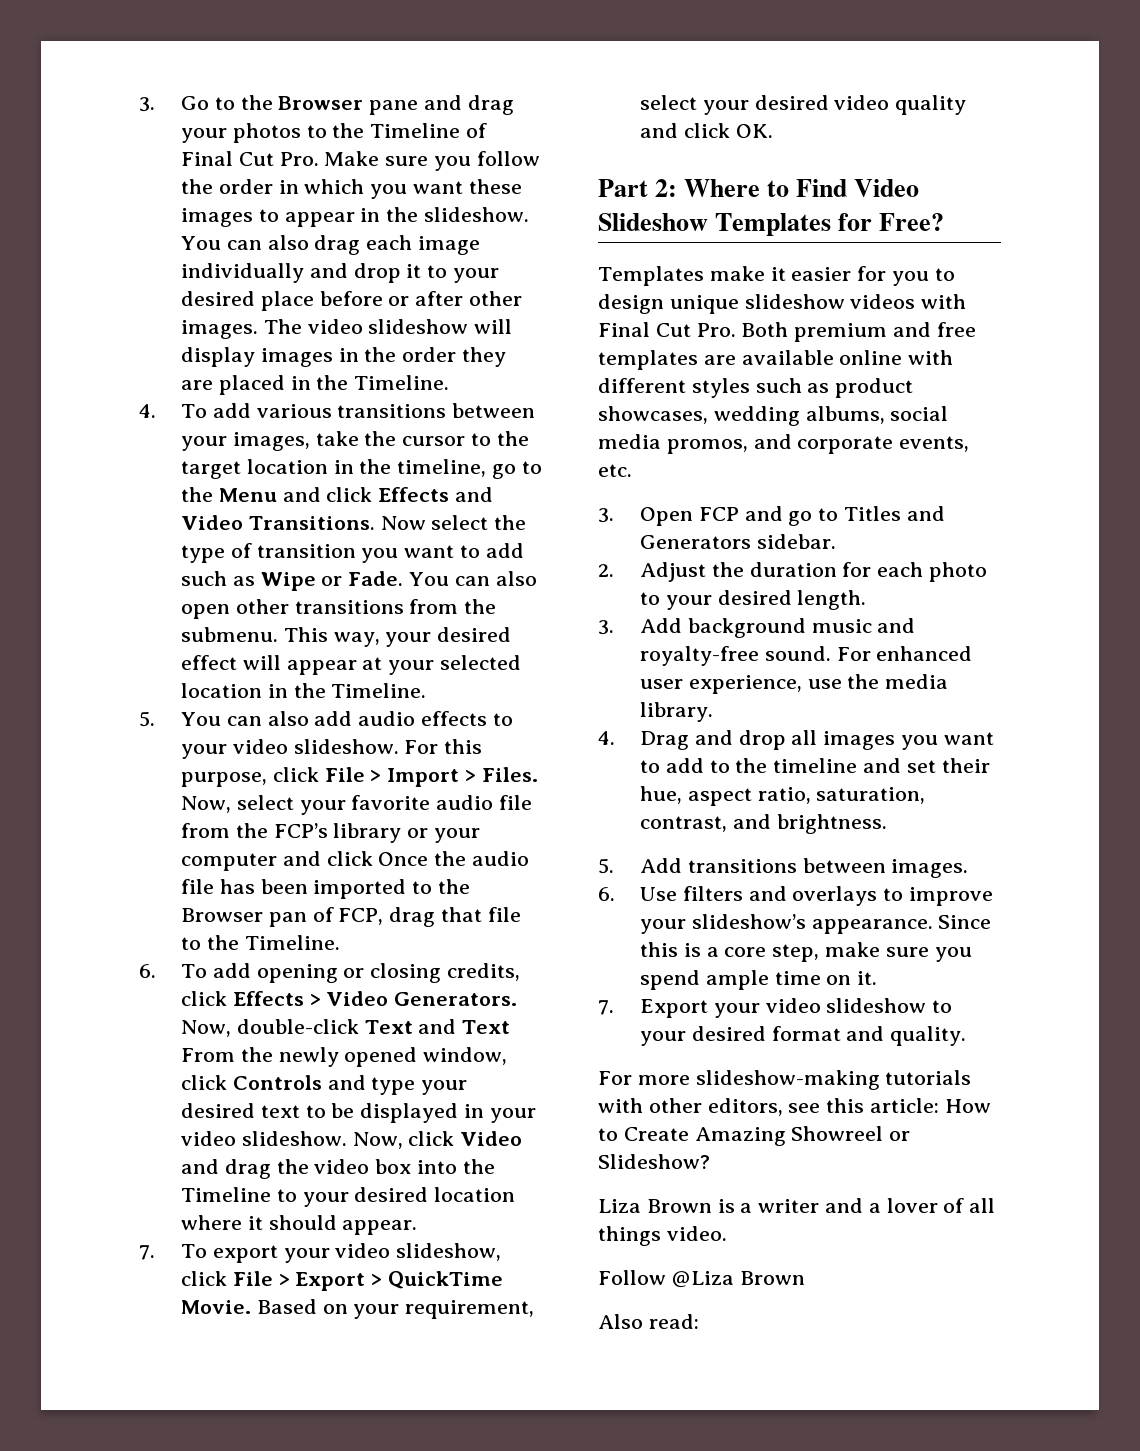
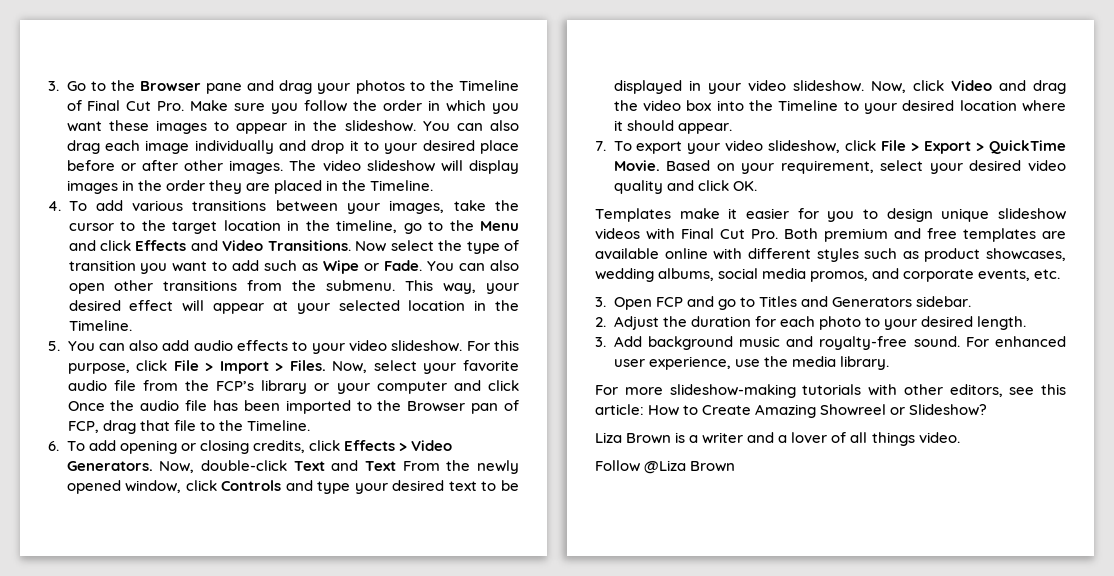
- Part 2: Where to Find Video Slideshow Templates for Free?
- 4. Drag and drop all images you want to add to the timeline and set their hue, aspect ratio, saturation, contrast, and brightness.
- 5. Add transitions between images.
- 6. Use filters and overlays to improve your slideshow’s appearance. Since this is a core step, make sure you spend ample time on it.
- 7. Export your video slideshow to your desired format and quality.
- Also read:

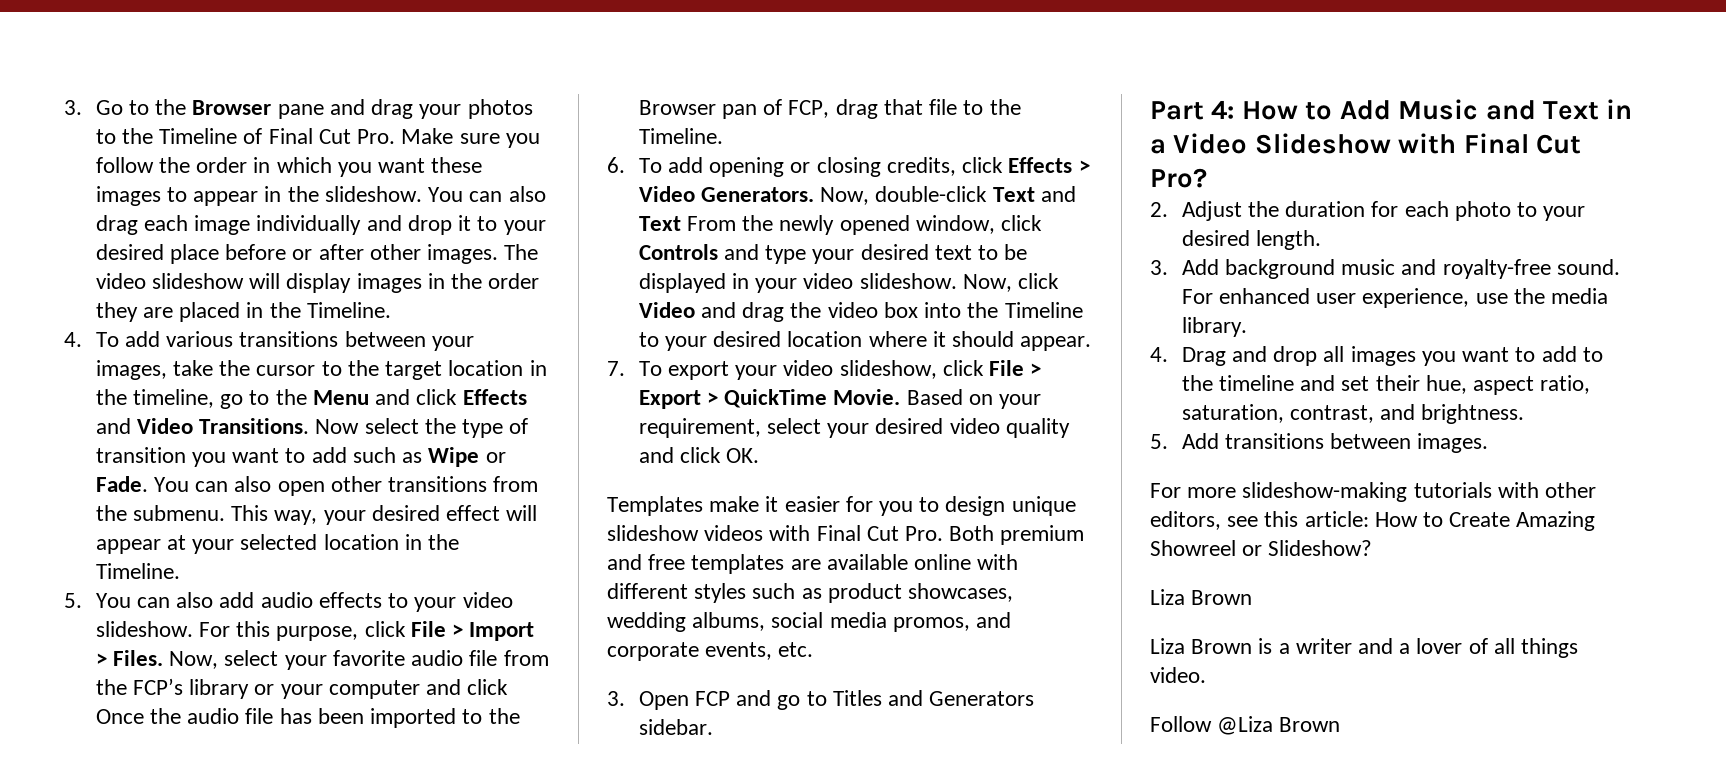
+ Part 4: How to Add Music and Text in a Video Slideshow with Final Cut Pro?
+ 4. Drag and drop all images you want to add to the timeline and set their hue, aspect ratio, saturation, contrast, and brightness.
+ 5. Add transitions between images.
  For more slideshow-making tutorials with other editors, see this article: How to Create Amazing Showreel or Slideshow?
+ Liza Brown

